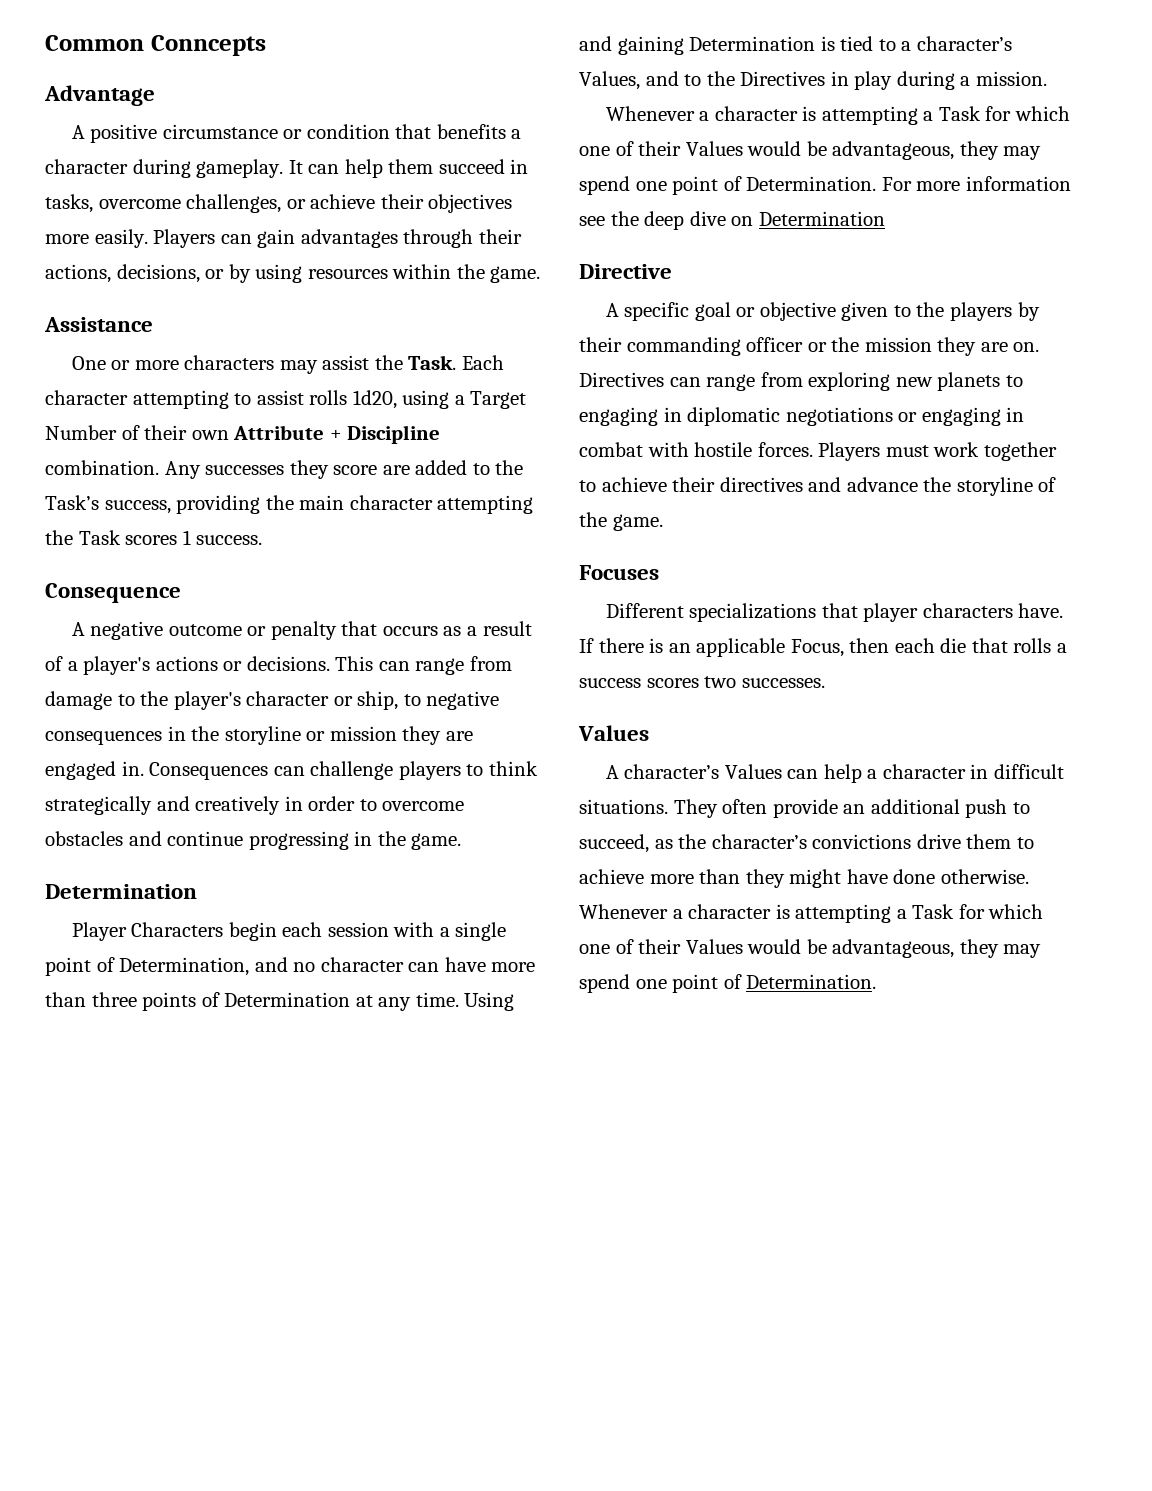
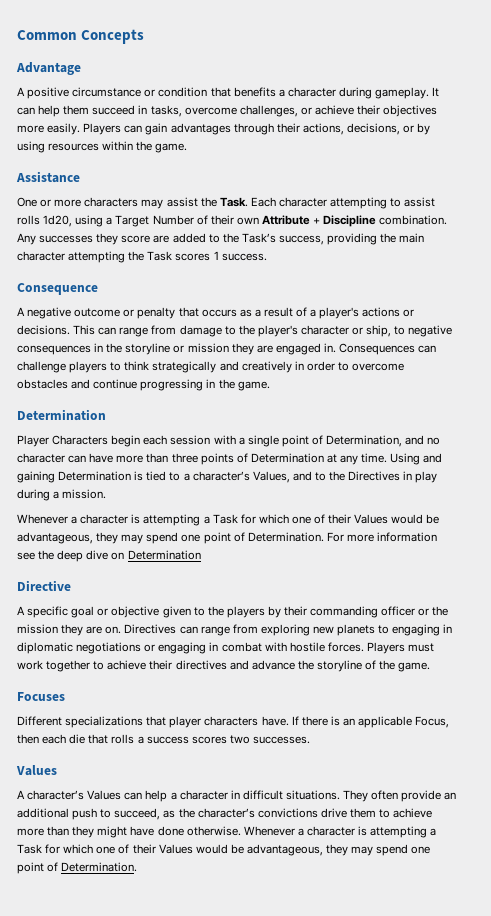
- Common Conncepts
+ Common Concepts

